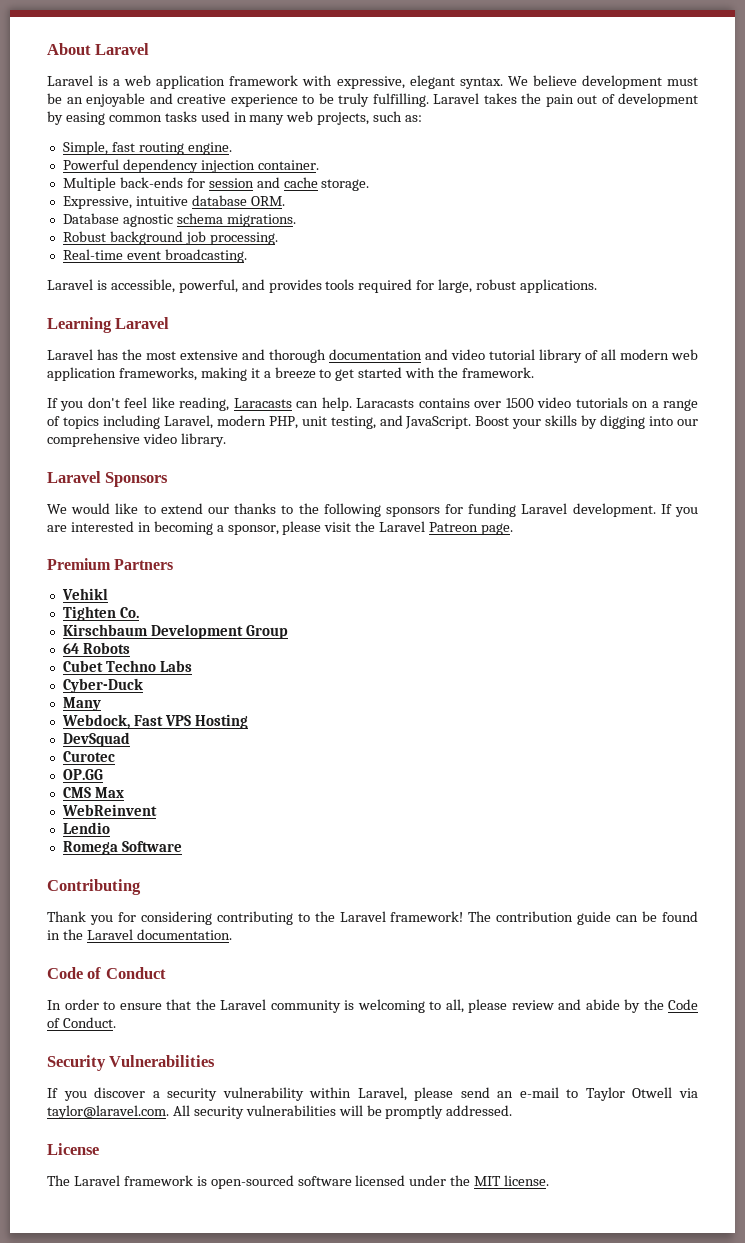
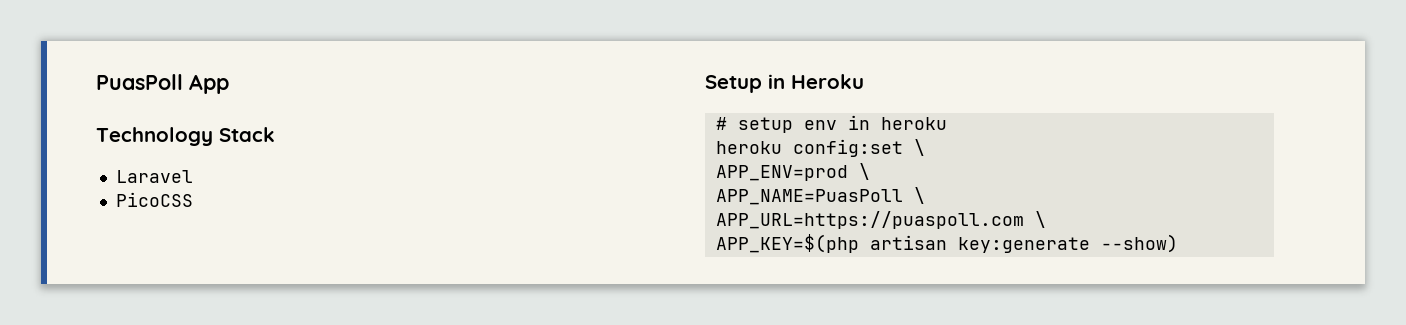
- About Laravel
- Laravel is a web application framework with expressive, elegant syntax. We believe development must be an enjoyable and creative experience to be truly fulfilling. Laravel takes the pain out of development by easing common tasks used in many web projects, such as:
- Simple, fast routing engine.
- Powerful dependency injection container.
- Multiple back-ends for session and cache storage.
- Expressive, intuitive database ORM.
- Database agnostic schema migrations.
- Robust background job processing.
- Real-time event broadcasting.
- Laravel is accessible, powerful, and provides tools required for large, robust applications.
- Learning Laravel
- Laravel has the most extensive and thorough documentation and video tutorial library of all modern web application frameworks, making it a breeze to get started with the framework.
- If you don't feel like reading, Laracasts can help. Laracasts contains over 1500 video tutorials on a range of topics including Laravel, modern PHP, unit testing, and JavaScript. Boost your skills by digging into our comprehensive video library.
- Laravel Sponsors
- We would like to extend our thanks to the following sponsors for funding Laravel development. If you are interested in becoming a sponsor, please visit the Laravel Patreon page.
- Premium Partners
- Vehikl
- Tighten Co.
- Kirschbaum Development Group
- 64 Robots
- Cubet Techno Labs
- Cyber-Duck
- Many
- Webdock, Fast VPS Hosting
- DevSquad
- Curotec
- OP.GG
- CMS Max
- WebReinvent
- Lendio
- Romega Software
- Contributing
- Thank you for considering contributing to the Laravel framework! The contribution guide can be found in the Laravel documentation.
- Code of Conduct
- In order to ensure that the Laravel community is welcoming to all, please review and abide by the Code of Conduct.
- Security Vulnerabilities
- If you discover a security vulnerability within Laravel, please send an e-mail to Taylor Otwell via taylor@laravel.com. All security vulnerabilities will be promptly addressed.
- License
- The Laravel framework is open-sourced software licensed under the MIT license.
+ PuasPoll App
+ Technology Stack
+ Laravel
+ PicoCSS
+ Setup in Heroku
+ # setup env in heroku
+ heroku config:set \
+ APP_ENV=prod \
+ APP_NAME=PuasPoll \
+ APP_URL=https://puaspoll.com \
+ APP_KEY=$(php artisan key:generate --show)

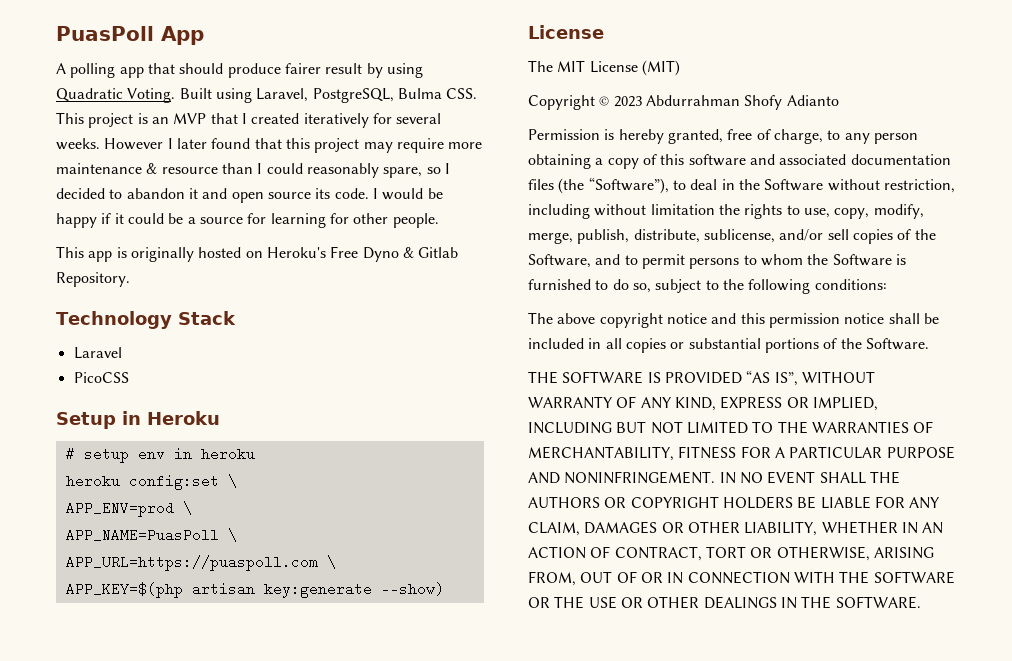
+ A polling app that should produce fairer result by using Quadratic Voting. Built using Laravel, PostgreSQL, Bulma CSS. This project is an MVP that I created iteratively for several weeks. However I later found that this project may require more maintenance & resource than I could reasonably spare, so I decided to abandon it and open source its code. I would be happy if it could be a source for learning for other people.
+ This app is originally hosted on Heroku's Free Dyno & Gitlab Repository.
  APP_KEY=$(php artisan key:generate --show)
+ License
+ The MIT License (MIT)
+ Copyright © 2023 Abdurrahman Shofy Adianto
+ Permission is hereby granted, free of charge, to any person obtaining a copy of this software and associated documentation files (the “Software”), to deal in the Software without restriction, including without limitation the rights to use, copy, modify, merge, publish, distribute, sublicense, and/or sell copies of the Software, and to permit persons to whom the Software is furnished to do so, subject to the following conditions:
+ The above copyright notice and this permission notice shall be included in all copies or substantial portions of the Software.
+ THE SOFTWARE IS PROVIDED “AS IS”, WITHOUT WARRANTY OF ANY KIND, EXPRESS OR IMPLIED, INCLUDING BUT NOT LIMITED TO THE WARRANTIES OF MERCHANTABILITY, FITNESS FOR A PARTICULAR PURPOSE AND NONINFRINGEMENT. IN NO EVENT SHALL THE AUTHORS OR COPYRIGHT HOLDERS BE LIABLE FOR ANY CLAIM, DAMAGES OR OTHER LIABILITY, WHETHER IN AN ACTION OF CONTRACT, TORT OR OTHERWISE, ARISING FROM, OUT OF OR IN CONNECTION WITH THE SOFTWARE OR THE USE OR OTHER DEALINGS IN THE SOFTWARE.

